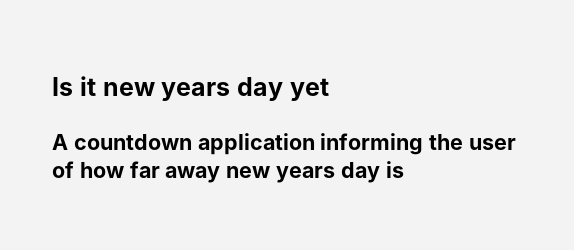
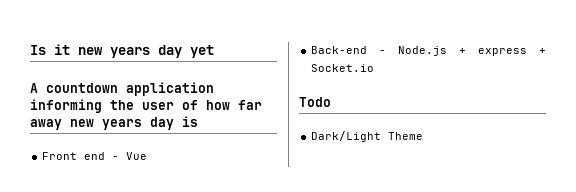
+ Front end - Vue
+ Back-end - Node.js + express + Socket.io
+ Todo
+ Dark/Light Theme

